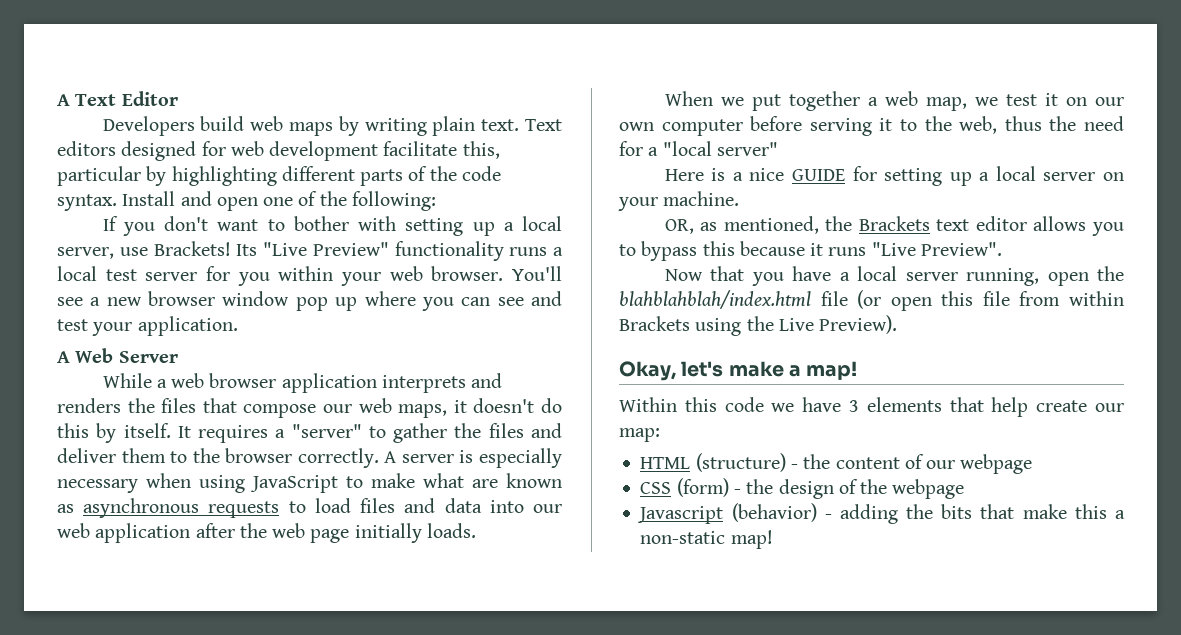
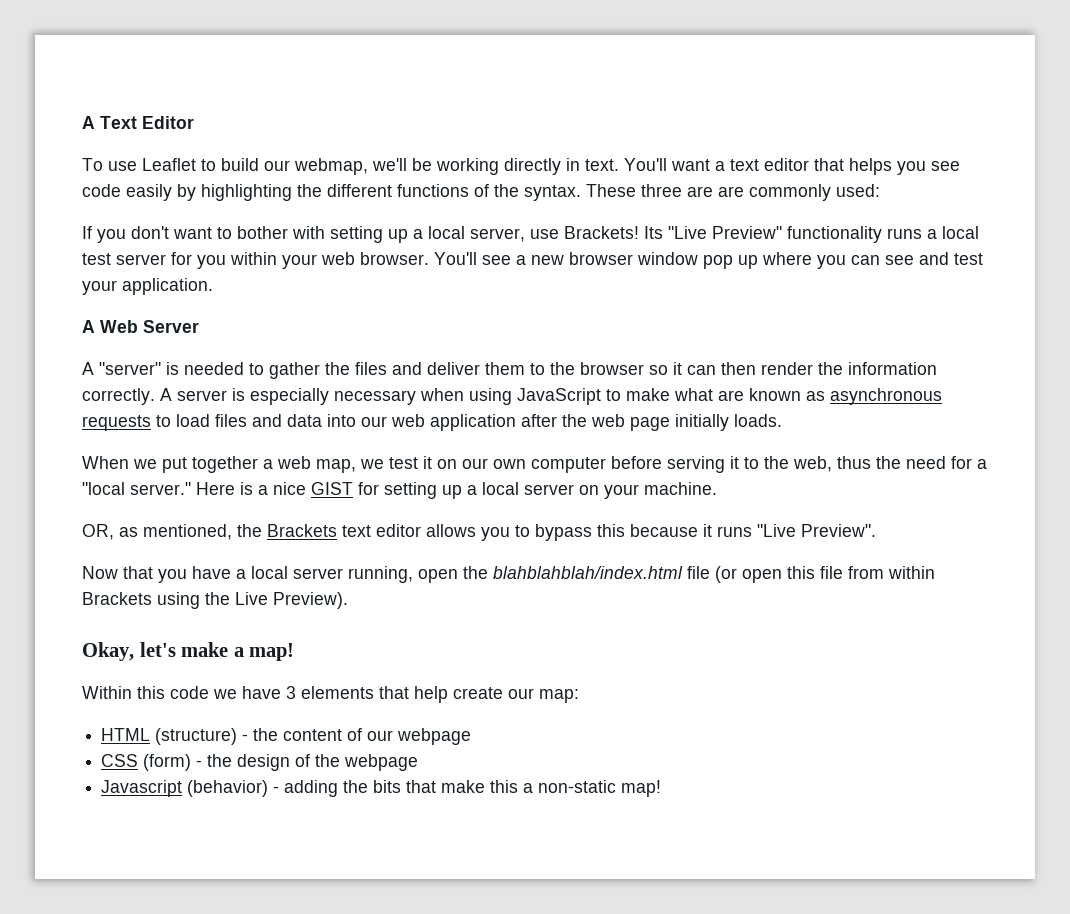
- Developers build web maps by writing plain text. Text editors designed for web development facilitate this, particular by highlighting different parts of the code syntax. Install and open one of the following:
+ To use Leaflet to build our webmap, we'll be working directly in text. You'll want a text editor that helps you see code easily by highlighting the different functions of the syntax. These three are are commonly used:
- While a web browser application interprets and renders the files that compose our web maps, it doesn't do this by itself. It requires a "server" to gather the files and deliver them to the browser correctly.
+ A "server" is needed to gather the files and deliver them to the browser so it can then render the information correctly.
- When we put together a web map, we test it on our own computer before serving it to the web, thus the need for a "local server"
- Here is a nice GUIDE for setting up a local server on your machine.
+ When we put together a web map, we test it on our own computer before serving it to the web, thus the need for a "local server." Here is a nice GIST for setting up a local server on your machine.

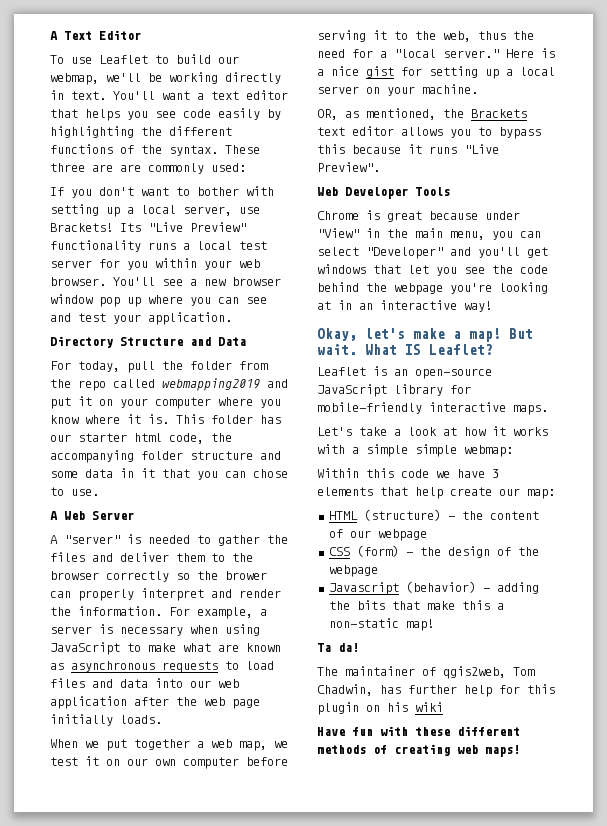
+ Directory Structure and Data
+ For today, pull the folder from the repo called webmapping2019 and put it on your computer where you know where it is. This folder has our starter html code, the accompanying folder structure and some data in it that you can chose to use.
- A "server" is needed to gather the files and deliver them to the browser so it can then render the information correctly. A server is especially necessary when using JavaScript to make what are known as asynchronous requests to load files and data into our web application after the web page initially loads.
+ A "server" is needed to gather the files and deliver them to the browser correctly so the brower can properly interpret and render the information. For example, a server is necessary when using JavaScript to make what are known as asynchronous requests to load files and data into our web application after the web page initially loads.
- Here is a nice GIST for setting up a local server on your machine.
+ Here is a nice gist for setting up a local server on your machine.
- Now that you have a local server running, open the blahblahblah/index.html file (or open this file from within Brackets using the Live Preview).
+ Web Developer Tools
+ Chrome is great because under "View" in the main menu, you can select "Developer" and you'll get windows that let you see the code behind the webpage you're looking at in an interactive way!
+ But wait. What IS Leaflet?
+ Leaflet is an open-source JavaScript library for mobile-friendly interactive maps.
+ Let's take a look at how it works with a simple simple webmap:
+ Ta da!
+ The maintainer of qgis2web, Tom Chadwin, has further help for this plugin on his wiki
+ Have fun with these different methods of creating web maps!

